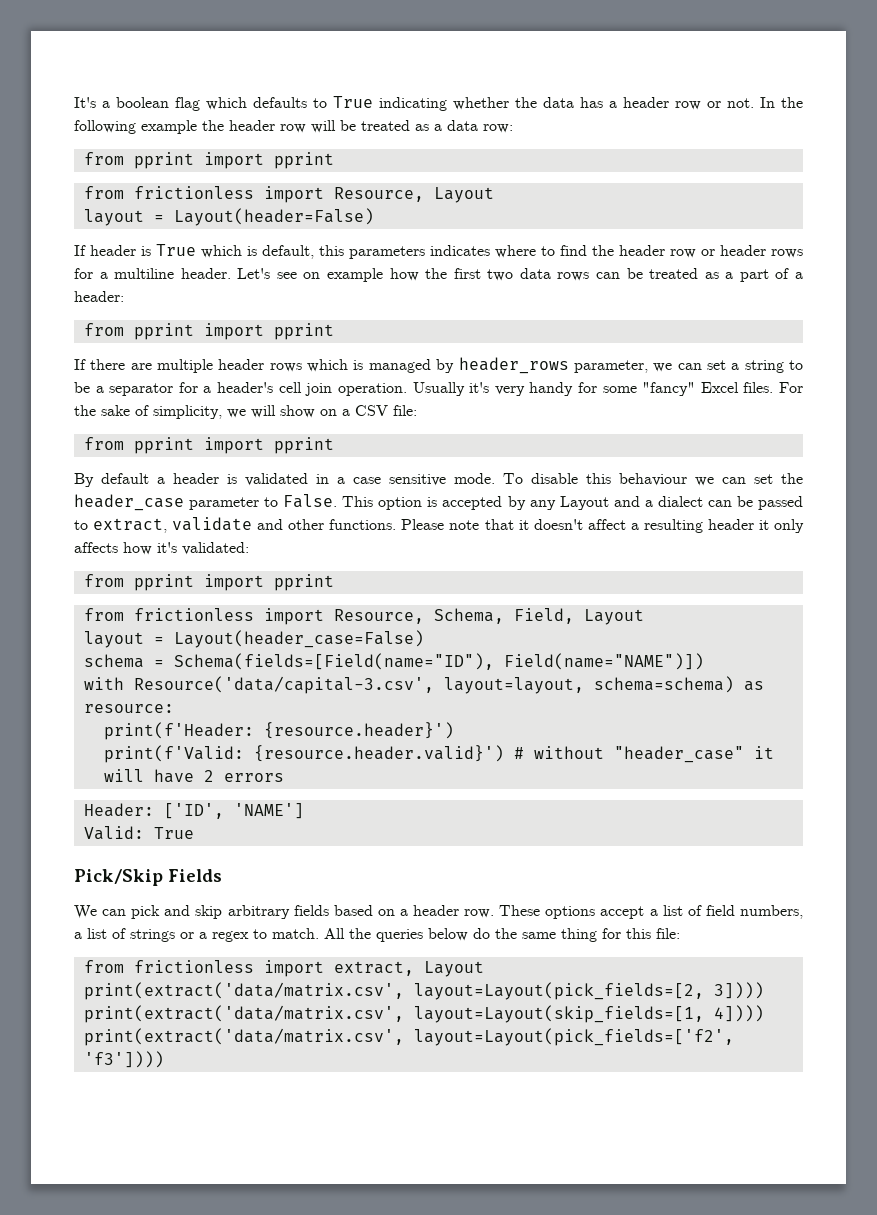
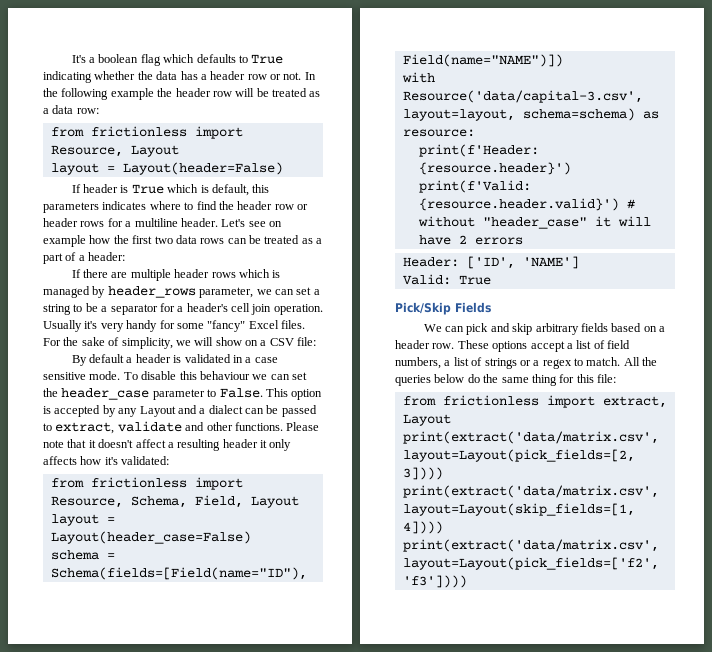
  In the following example the header row will be treated as a data row:
- from pprint import pprint
  Let's see on example how the first two data rows can be treated as a part of a header:
- from pprint import pprint
  For the sake of simplicity, we will show on a CSV file:
- from pprint import pprint
  Please note that it doesn't affect a resulting header it only affects how it's validated:
- from pprint import pprint

